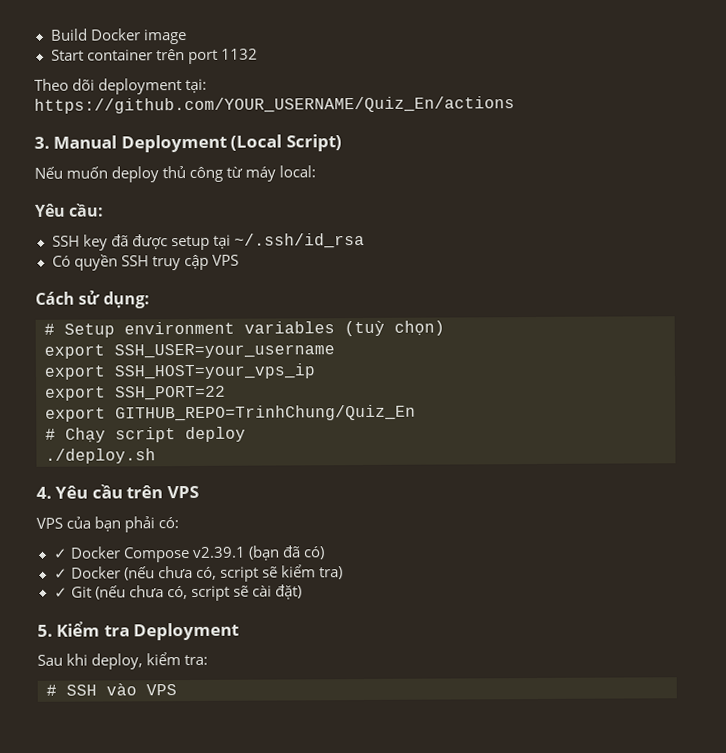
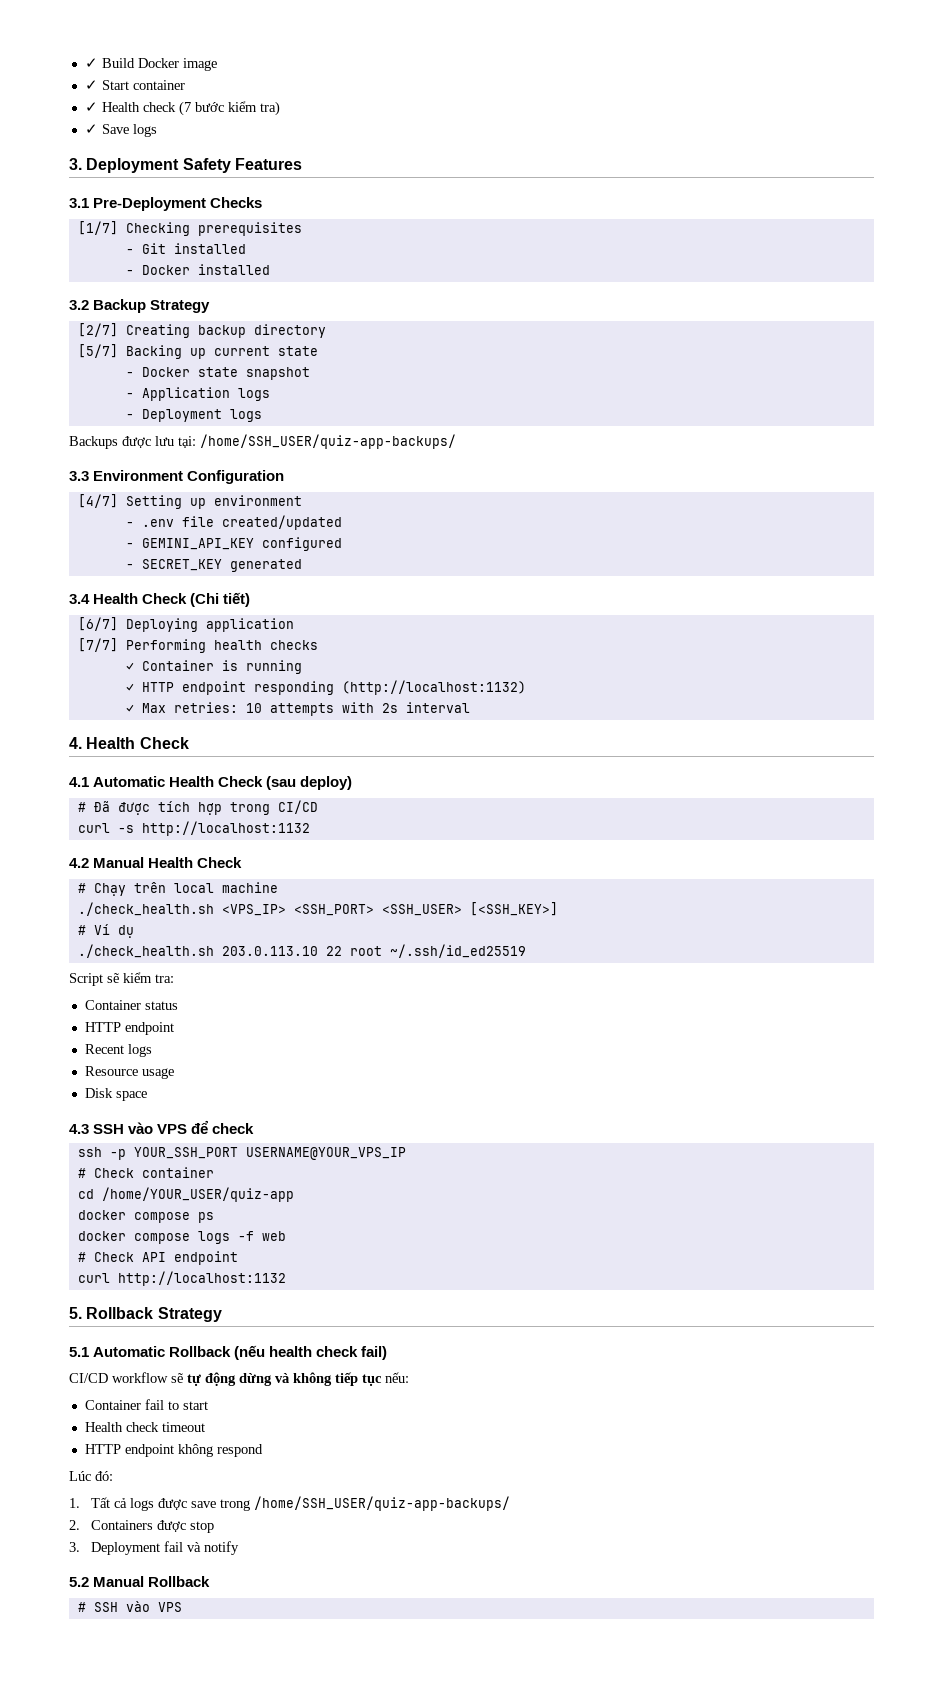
- Build Docker image
+ ✓ Build Docker image
- Start container trên port 1132
- Theo dõi deployment tại: https://github.com/YOUR_USERNAME/Quiz_En/actions
- 3. Manual Deployment (Local Script)
- Nếu muốn deploy thủ công từ máy local:
- Yêu cầu:
- SSH key đã được setup tại ~/.ssh/id_rsa
- Có quyền SSH truy cập VPS
- Cách sử dụng:
- # Setup environment variables (tuỳ chọn)
- export SSH_USER=your_username
- export SSH_HOST=your_vps_ip
- export SSH_PORT=22
- export GITHUB_REPO=TrinhChung/Quiz_En
- # Chạy script deploy
- ./deploy.sh
- 4. Yêu cầu trên VPS
- VPS của bạn phải có:
- ✓ Docker Compose v2.39.1 (bạn đã có)
- ✓ Docker (nếu chưa có, script sẽ kiểm tra)
- ✓ Git (nếu chưa có, script sẽ cài đặt)
- 5. Kiểm tra Deployment
- Sau khi deploy, kiểm tra:
+ ✓ Start container
+ ✓ Health check (7 bước kiểm tra)
+ ✓ Save logs
+ 3. Deployment Safety Features
+ 3.1 Pre-Deployment Checks
+ [1/7] Checking prerequisites
+ - Git installed
+ - Docker installed
+ 3.2 Backup Strategy
+ [2/7] Creating backup directory
+ [5/7] Backing up current state
+ - Docker state snapshot
+ - Application logs
+ - Deployment logs
+ Backups được lưu tại: /home/SSH_USER/quiz-app-backups/
+ 3.3 Environment Configuration
+ [4/7] Setting up environment
+ - .env file created/updated
+ - GEMINI_API_KEY configured
+ - SECRET_KEY generated
+ 3.4 Health Check (Chi tiết)
+ [6/7] Deploying application
+ [7/7] Performing health checks
+ ✓ Container is running
+ ✓ HTTP endpoint responding (http://localhost:1132)
+ ✓ Max retries: 10 attempts with 2s interval
+ 4. Health Check
+ 4.1 Automatic Health Check (sau deploy)
+ # Đã được tích hợp trong CI/CD
+ curl -s http://localhost:1132
+ 4.2 Manual Health Check
+ # Chạy trên local machine
+ ./check_health.sh <VPS_IP> <SSH_PORT> <SSH_USER> [<SSH_KEY>]
+ # Ví dụ
+ ./check_health.sh 203.0.113.10 22 root ~/.ssh/id_ed25519
+ Script sẽ kiểm tra:
+ Container status
+ HTTP endpoint
+ Recent logs
+ Resource usage
+ Disk space
+ 4.3 SSH vào VPS để check
+ ssh -p YOUR_SSH_PORT USERNAME@YOUR_VPS_IP
+ # Check container
+ cd /home/YOUR_USER/quiz-app
+ docker compose ps
+ docker compose logs -f web
+ # Check API endpoint
+ curl http://localhost:1132
+ 5. Rollback Strategy
+ 5.1 Automatic Rollback (nếu health check fail)
+ CI/CD workflow sẽ tự động dừng và không tiếp tục nếu:
+ Container fail to start
+ Health check timeout
+ HTTP endpoint không respond
+ Lúc đó:
+ 1. Tất cả logs được save trong /home/SSH_USER/quiz-app-backups/
+ 2. Containers được stop
+ 3. Deployment fail và notify
+ 5.2 Manual Rollback

